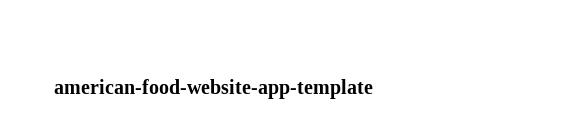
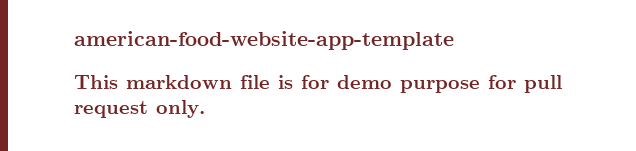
+ This markdown file is for demo purpose for pull request only.

